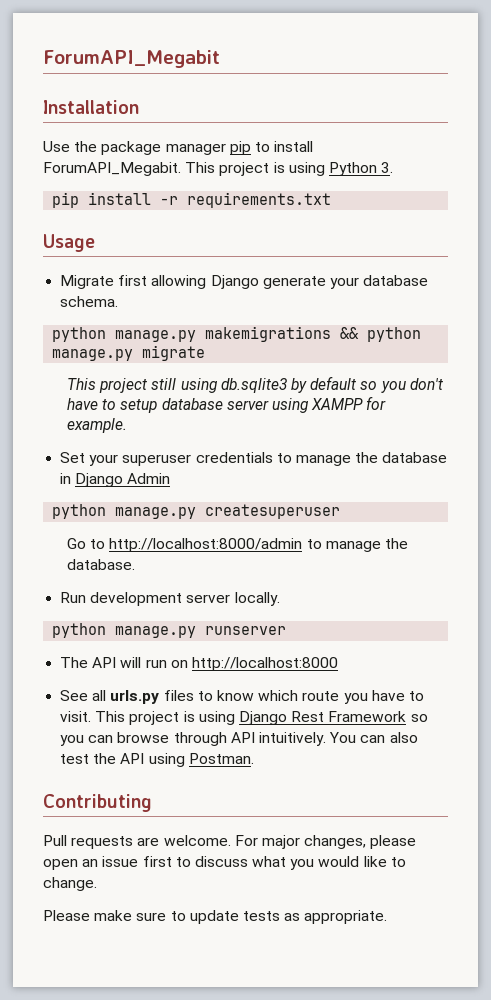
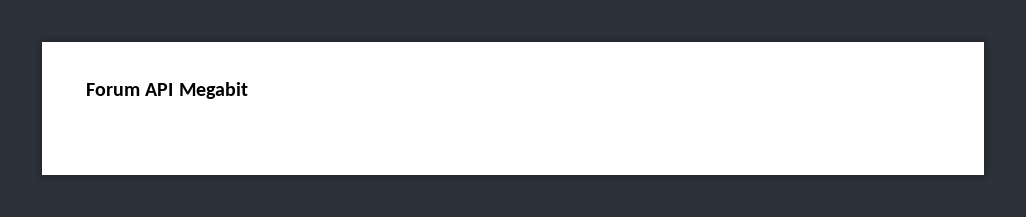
- ForumAPI_Megabit
- Installation
- Use the package manager pip to install ForumAPI_Megabit. This project is using Python 3.
- pip install -r requirements.txt
- Usage
- Migrate first allowing Django generate your database schema.
- python manage.py makemigrations && python manage.py migrate
- This project still using db.sqlite3 by default so you don't have to setup database server using XAMPP for example.
- Set your superuser credentials to manage the database in Django Admin
- python manage.py createsuperuser
- Go to http://localhost:8000/admin to manage the database.
- Run development server locally.
- python manage.py runserver
- The API will run on http://localhost:8000
- See all urls.py files to know which route you have to visit. This project is using Django Rest Framework so you can browse through API intuitively. You can also test the API using Postman.
- Contributing
- Pull requests are welcome. For major changes, please open an issue first to discuss what you would like to change.
- Please make sure to update tests as appropriate.
+ Forum API Megabit

